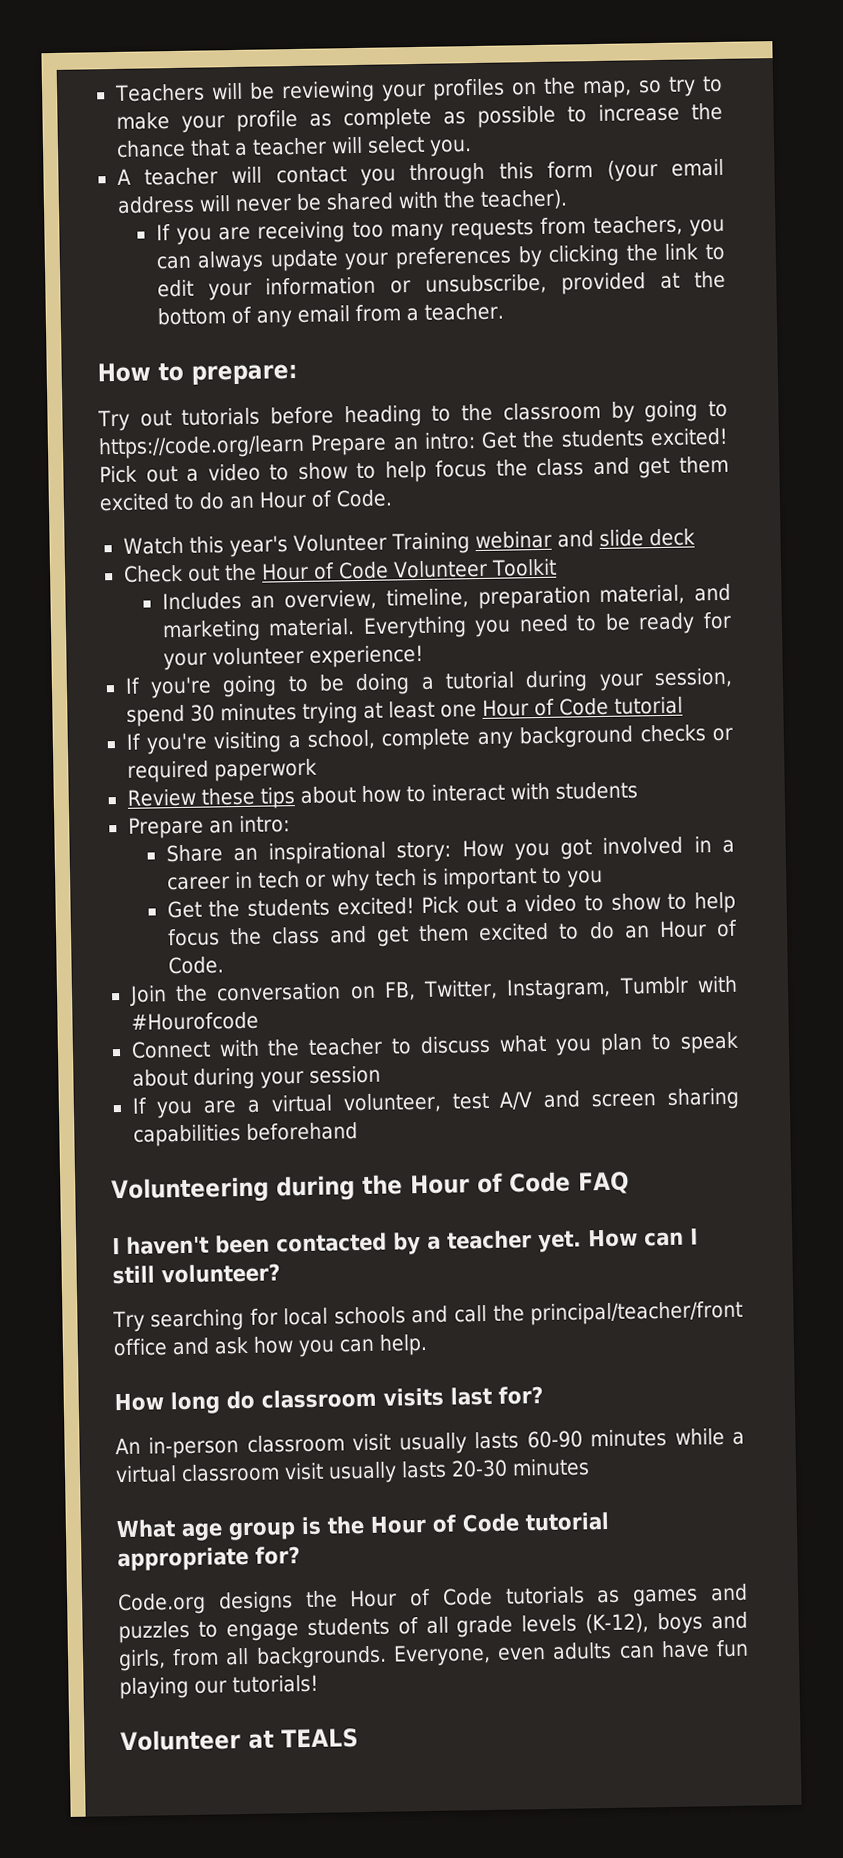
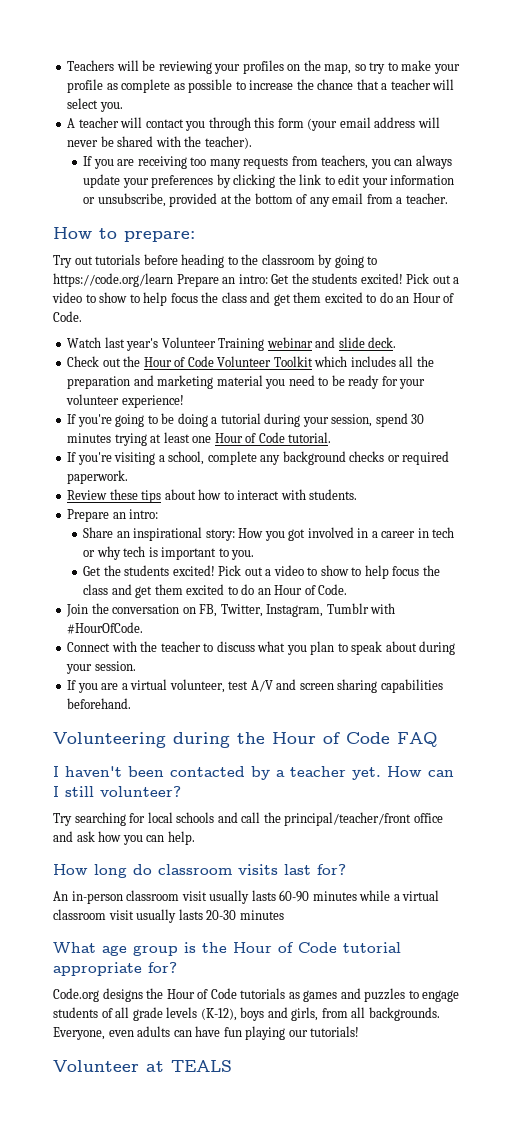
- Watch this year's Volunteer Training webinar and slide deck
+ Watch last year's Volunteer Training webinar and slide deck.
- Check out the Hour of Code Volunteer Toolkit
- Includes an overview, timeline, preparation material, and marketing material. Everything you need to be ready for your volunteer experience!
+ Check out the Hour of Code Volunteer Toolkit which includes all the preparation and marketing material you need to be ready for your volunteer experience!
- If you're going to be doing a tutorial during your session, spend 30 minutes trying at least one Hour of Code tutorial
+ If you're going to be doing a tutorial during your session, spend 30 minutes trying at least one Hour of Code tutorial.
- If you're visiting a school, complete any background checks or required paperwork
+ If you're visiting a school, complete any background checks or required paperwork.
- Review these tips about how to interact with students
+ Review these tips about how to interact with students.
- Share an inspirational story: How you got involved in a career in tech or why tech is important to you
+ Share an inspirational story: How you got involved in a career in tech or why tech is important to you.
- Join the conversation on FB, Twitter, Instagram, Tumblr with #Hourofcode
+ Join the conversation on FB, Twitter, Instagram, Tumblr with #HourOfCode.
- Connect with the teacher to discuss what you plan to speak about during your session
+ Connect with the teacher to discuss what you plan to speak about during your session.
- If you are a virtual volunteer, test A/V and screen sharing capabilities beforehand
+ If you are a virtual volunteer, test A/V and screen sharing capabilities beforehand.

